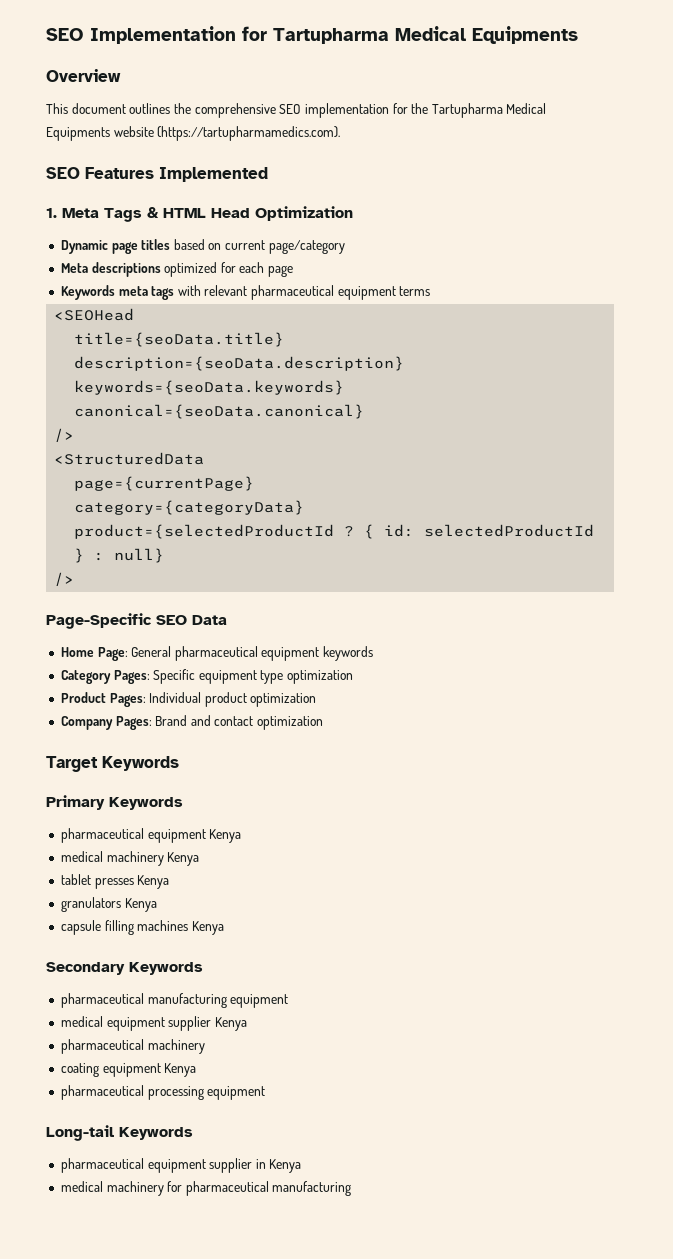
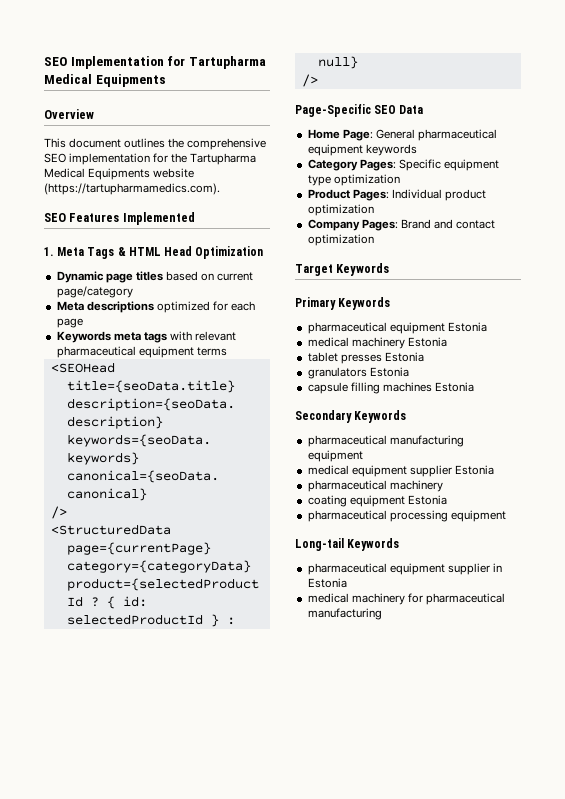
- pharmaceutical equipment Kenya
- medical machinery Kenya
+ pharmaceutical equipment Estonia
+ medical machinery Estonia
- tablet presses Kenya
+ tablet presses Estonia
- granulators Kenya
+ granulators Estonia
- capsule filling machines Kenya
+ capsule filling machines Estonia
- medical equipment supplier Kenya
+ medical equipment supplier Estonia
- coating equipment Kenya
+ coating equipment Estonia
- pharmaceutical equipment supplier in Kenya
+ pharmaceutical equipment supplier in Estonia

